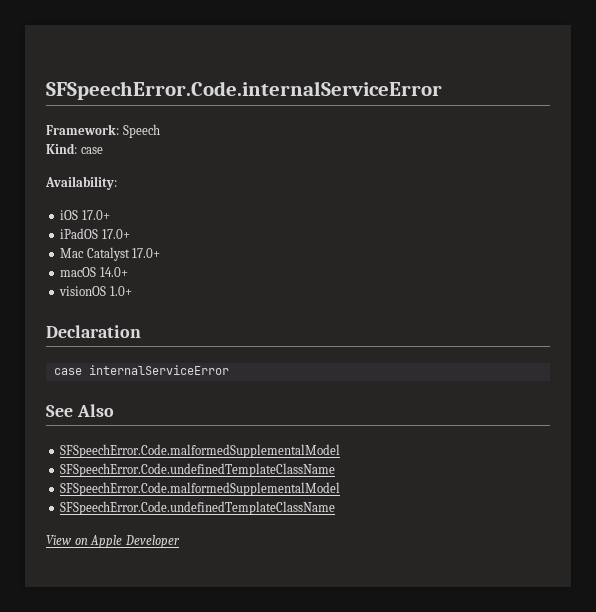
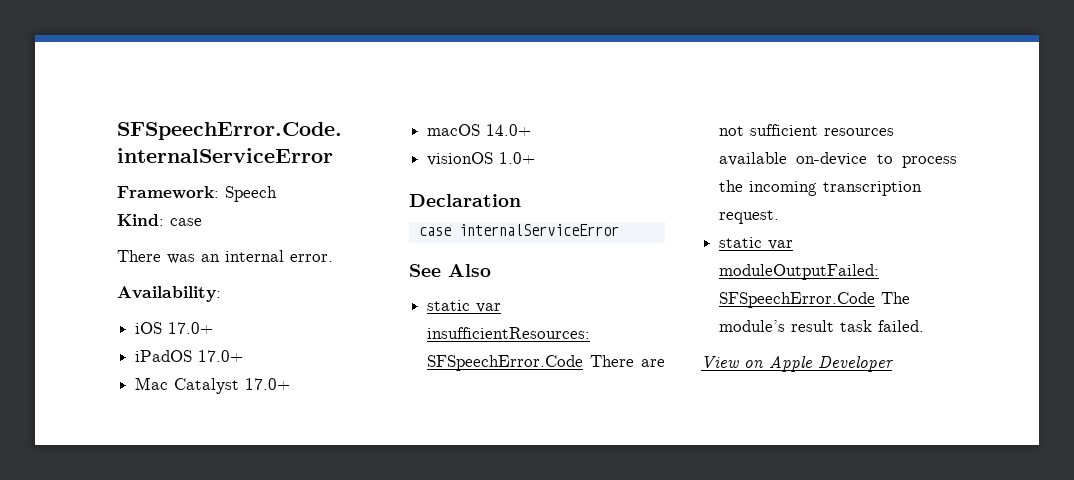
+ There was an internal error.
  See Also
- SFSpeechError.Code.malformedSupplementalModel
- SFSpeechError.Code.undefinedTemplateClassName
- SFSpeechError.Code.malformedSupplementalModel
- SFSpeechError.Code.undefinedTemplateClassName
+ static var insufficientResources: SFSpeechError.Code There are not sufficient resources available on-device to process the incoming transcription request.
+ static var moduleOutputFailed: SFSpeechError.Code The module’s result task failed.

